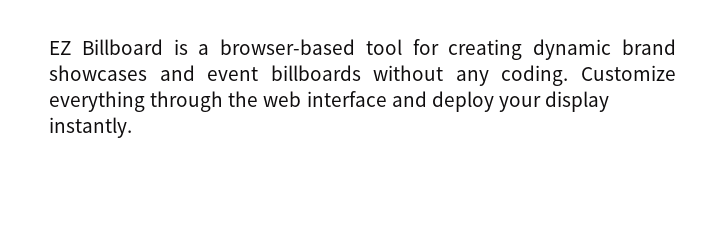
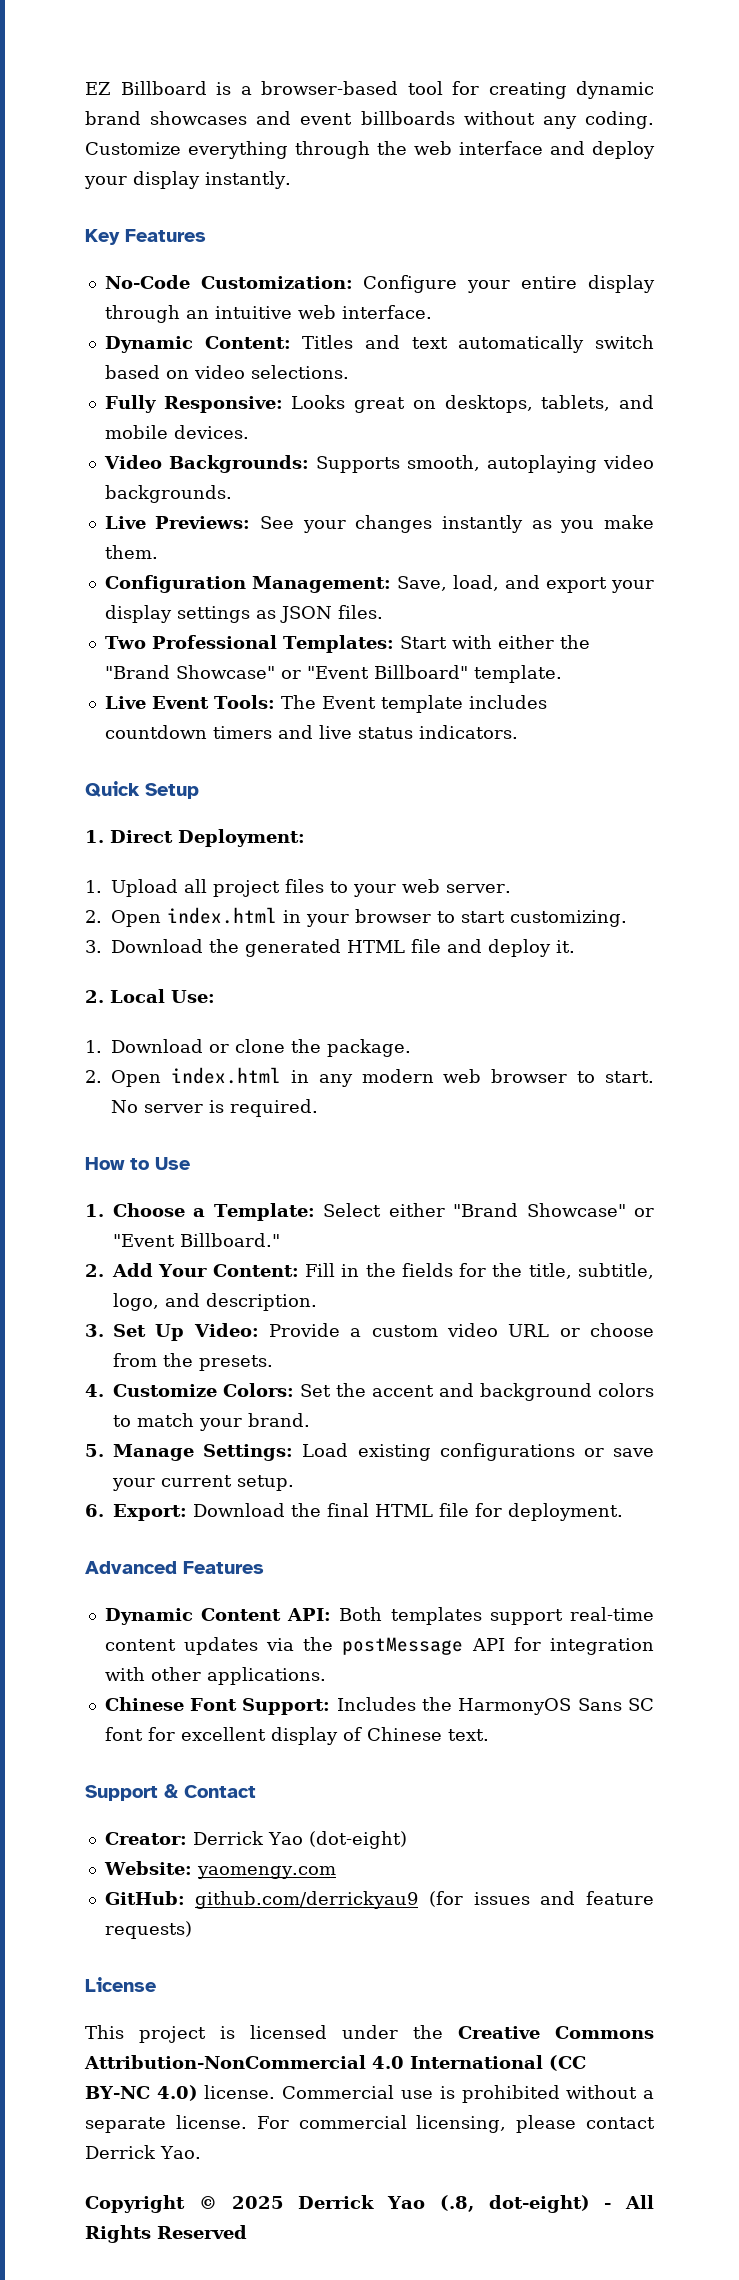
+ Key Features
+ No-Code Customization: Configure your entire display through an intuitive web interface.
+ Dynamic Content: Titles and text automatically switch based on video selections.
+ Fully Responsive: Looks great on desktops, tablets, and mobile devices.
+ Video Backgrounds: Supports smooth, autoplaying video backgrounds.
+ Live Previews: See your changes instantly as you make them.
+ Configuration Management: Save, load, and export your display settings as JSON files.
+ Two Professional Templates: Start with either the "Brand Showcase" or "Event Billboard" template.
+ Live Event Tools: The Event template includes countdown timers and live status indicators.
+ Quick Setup
+ 1. Direct Deployment:
+ 1. Upload all project files to your web server.
+ 2. Open index.html in your browser to start customizing.
+ 3. Download the generated HTML file and deploy it.
+ 2. Local Use:
+ 1. Download or clone the package.
+ 2. Open index.html in any modern web browser to start. No server is required.
+ How to Use
+ 1. Choose a Template: Select either "Brand Showcase" or "Event Billboard."
+ 2. Add Your Content: Fill in the fields for the title, subtitle, logo, and description.
+ 3. Set Up Video: Provide a custom video URL or choose from the presets.
+ 4. Customize Colors: Set the accent and background colors to match your brand.
+ 5. Manage Settings: Load existing configurations or save your current setup.
+ 6. Export: Download the final HTML file for deployment.
+ Advanced Features
+ Dynamic Content API: Both templates support real-time content updates via the postMessage API for integration with other applications.
+ Chinese Font Support: Includes the HarmonyOS Sans SC font for excellent display of Chinese text.
+ Support & Contact
+ Creator: Derrick Yao (dot-eight)
+ Website: yaomengy.com
+ GitHub: github.com/derrickyau9 (for issues and feature requests)
+ License
+ This project is licensed under the Creative Commons Attribution-NonCommercial 4.0 International (CC BY-NC 4.0) license. Commercial use is prohibited without a separate license. For commercial licensing, please contact Derrick Yao.
+ Copyright © 2025 Derrick Yao (.8, dot-eight) - All Rights Reserved

